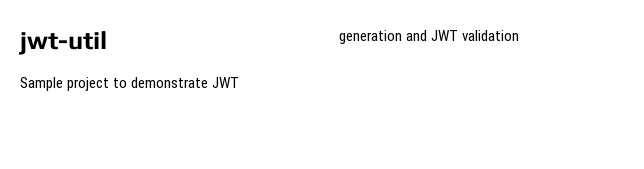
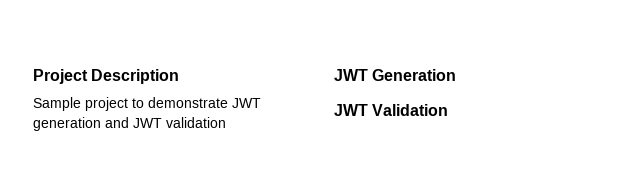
- jwt-util
+ Project Description
+ JWT Generation
+ JWT Validation

